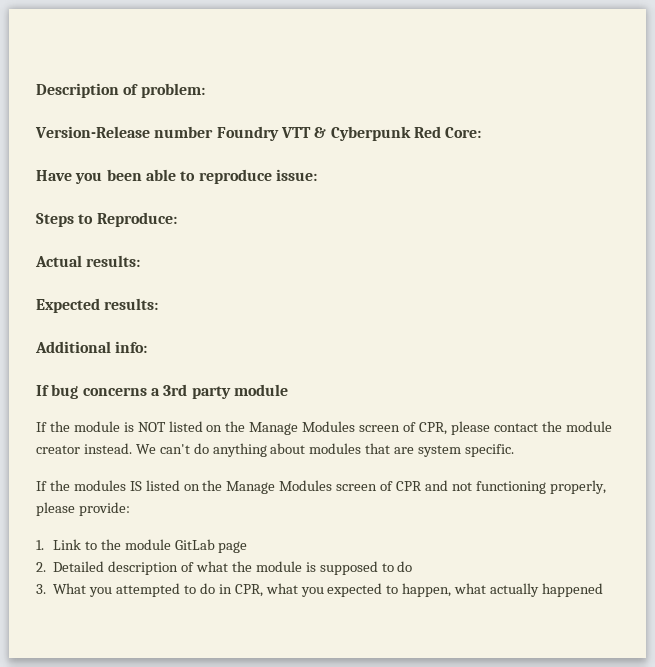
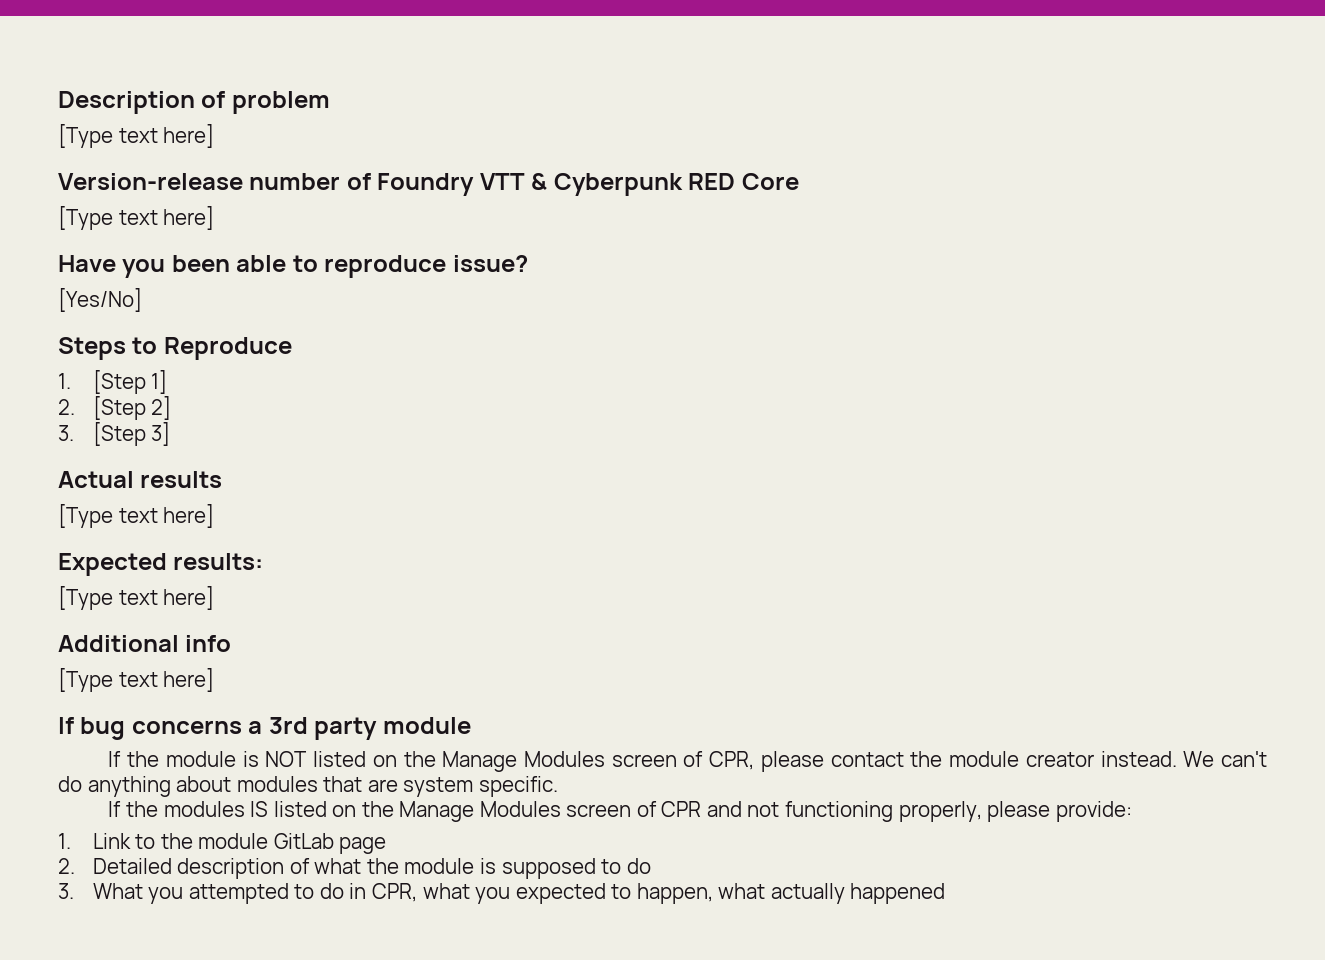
- Description of problem:
- Version-Release number Foundry VTT & Cyberpunk Red Core:
+ Description of problem
+ [Type text here]
+ Version-release number of Foundry VTT & Cyberpunk RED Core
+ [Type text here]
- Have you been able to reproduce issue:
+ Have you been able to reproduce issue?
+ [Yes/No]
- Steps to Reproduce:
- Actual results:
+ Steps to Reproduce
+ 1. [Step 1]
+ 2. [Step 2]
+ 3. [Step 3]
+ Actual results
+ [Type text here]
  Expected results:
- Additional info:
+ [Type text here]
+ Additional info
+ [Type text here]

